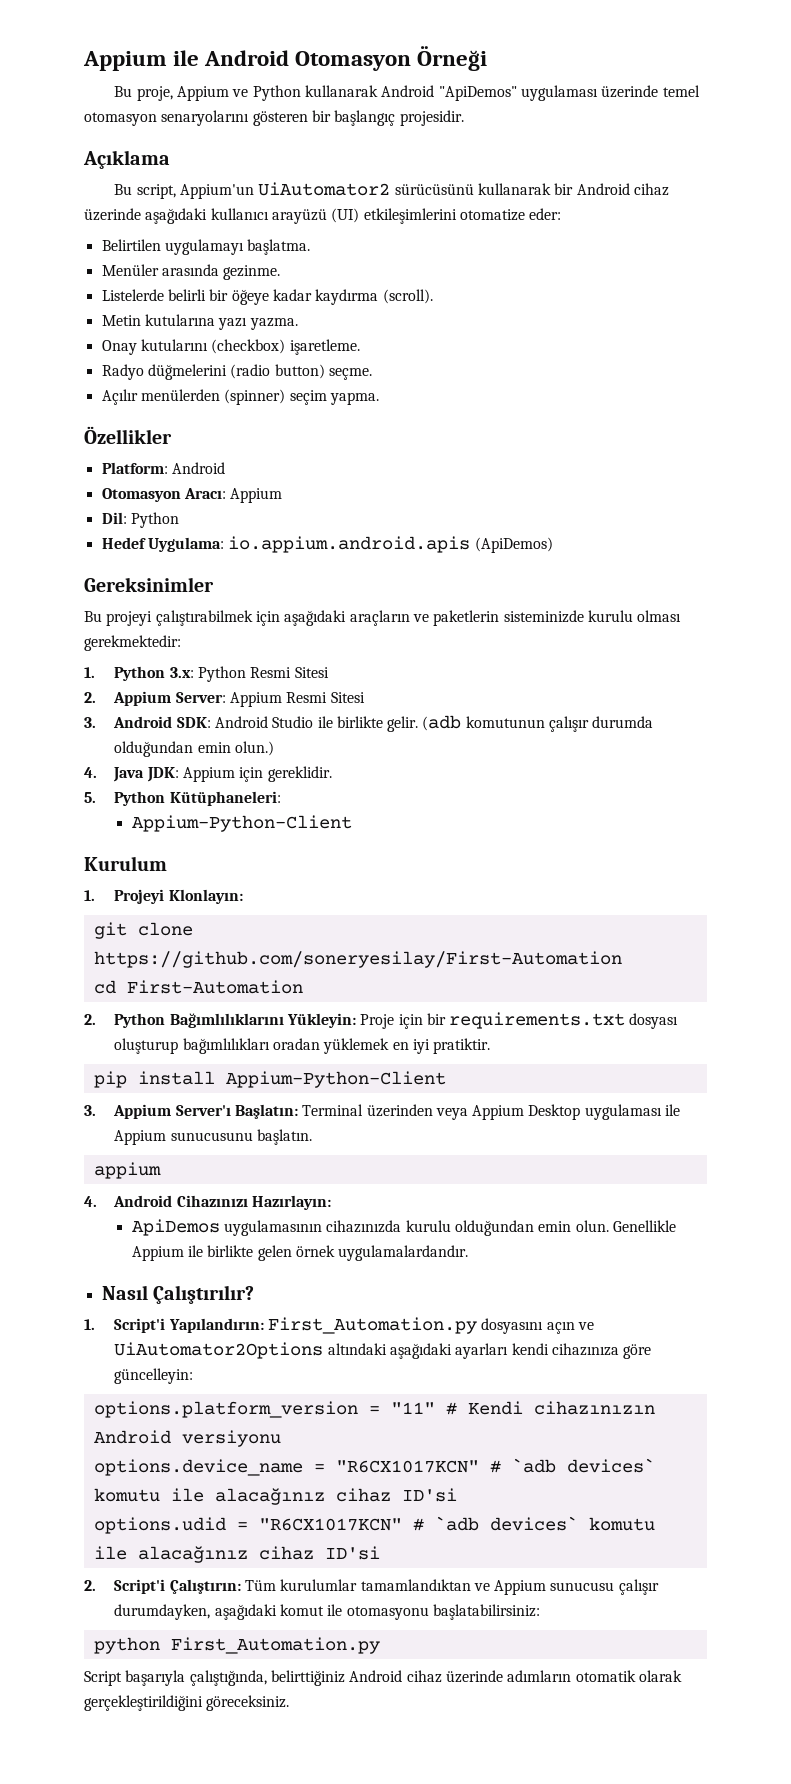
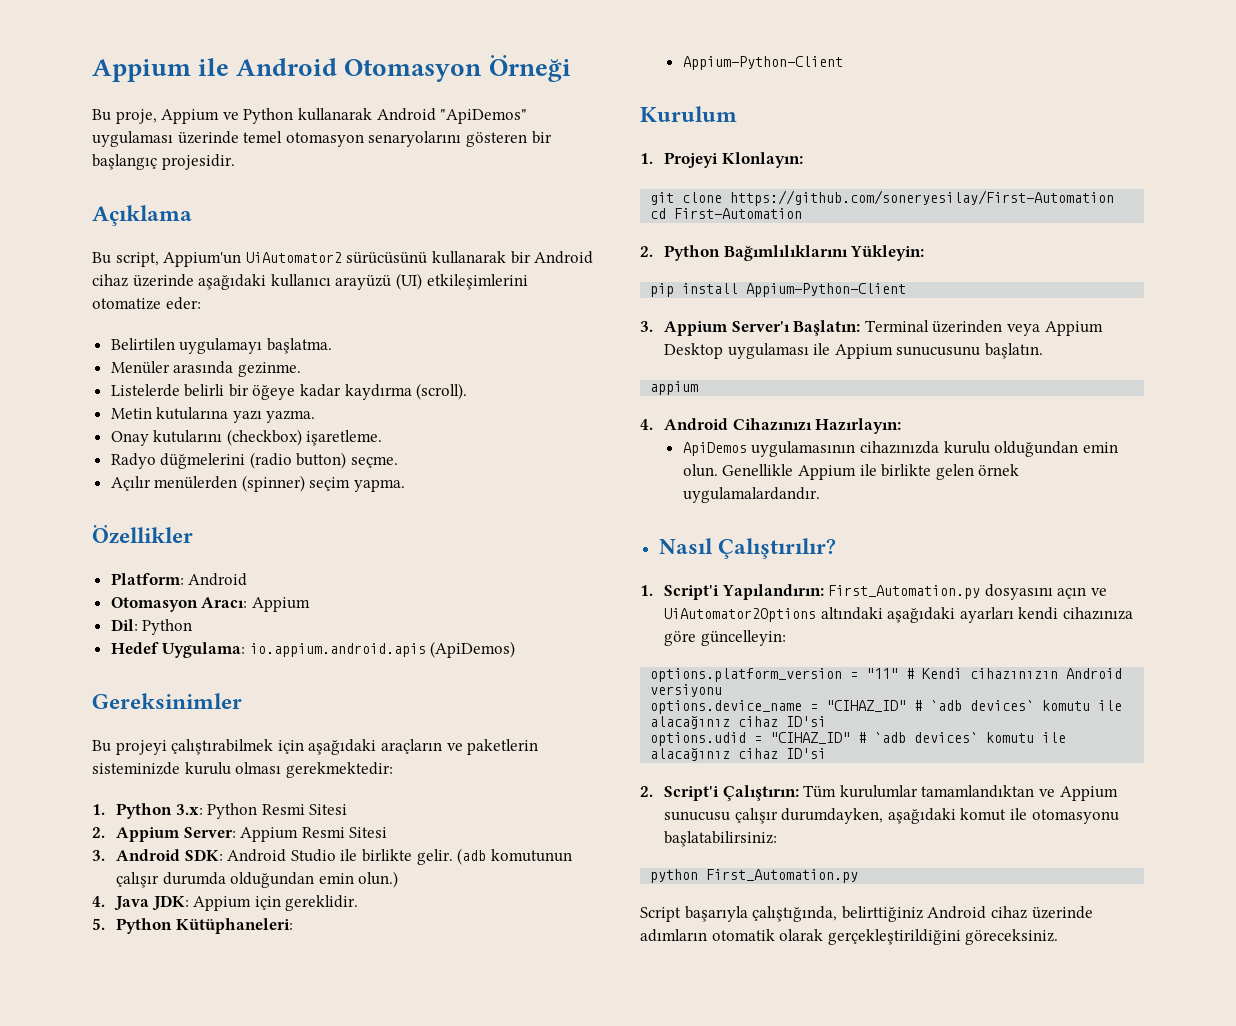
- 2. Python Bağımlılıklarını Yükleyin: Proje için bir requirements.txt dosyası oluşturup bağımlılıkları oradan yüklemek en iyi pratiktir.
+ 2. Python Bağımlılıklarını Yükleyin:
- options.device_name = "R6CX1017KCN" # `adb devices` komutu ile alacağınız cihaz ID'si
+ options.device_name = "CIHAZ_ID" # `adb devices` komutu ile alacağınız cihaz ID'si
- options.udid = "R6CX1017KCN" # `adb devices` komutu ile alacağınız cihaz ID'si
+ options.udid = "CIHAZ_ID" # `adb devices` komutu ile alacağınız cihaz ID'si

